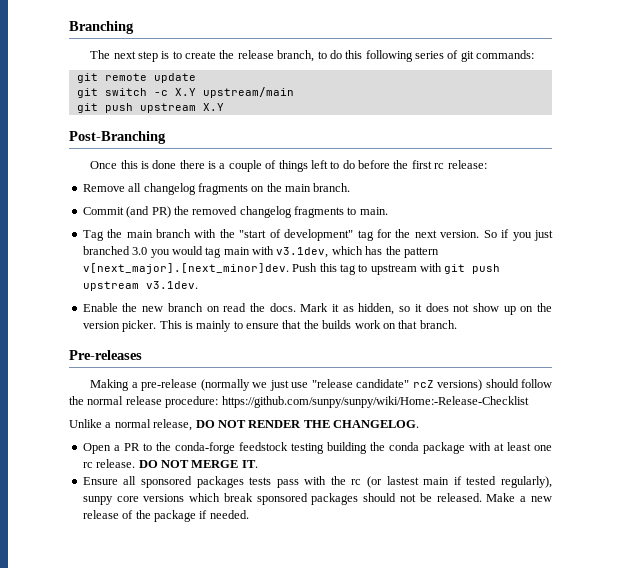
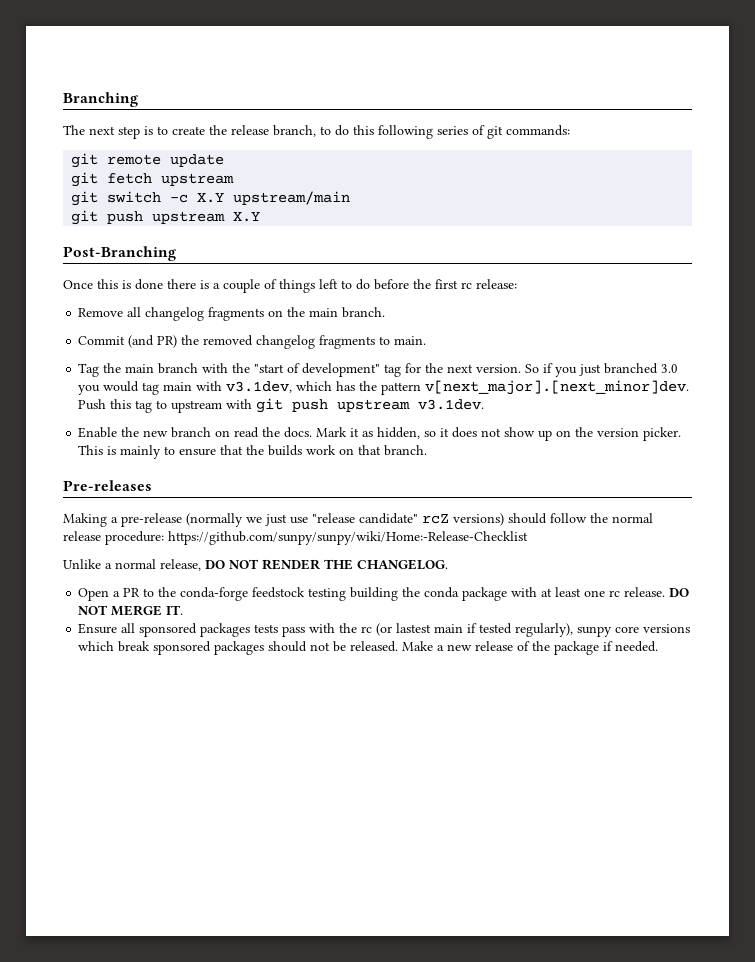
+ git fetch upstream

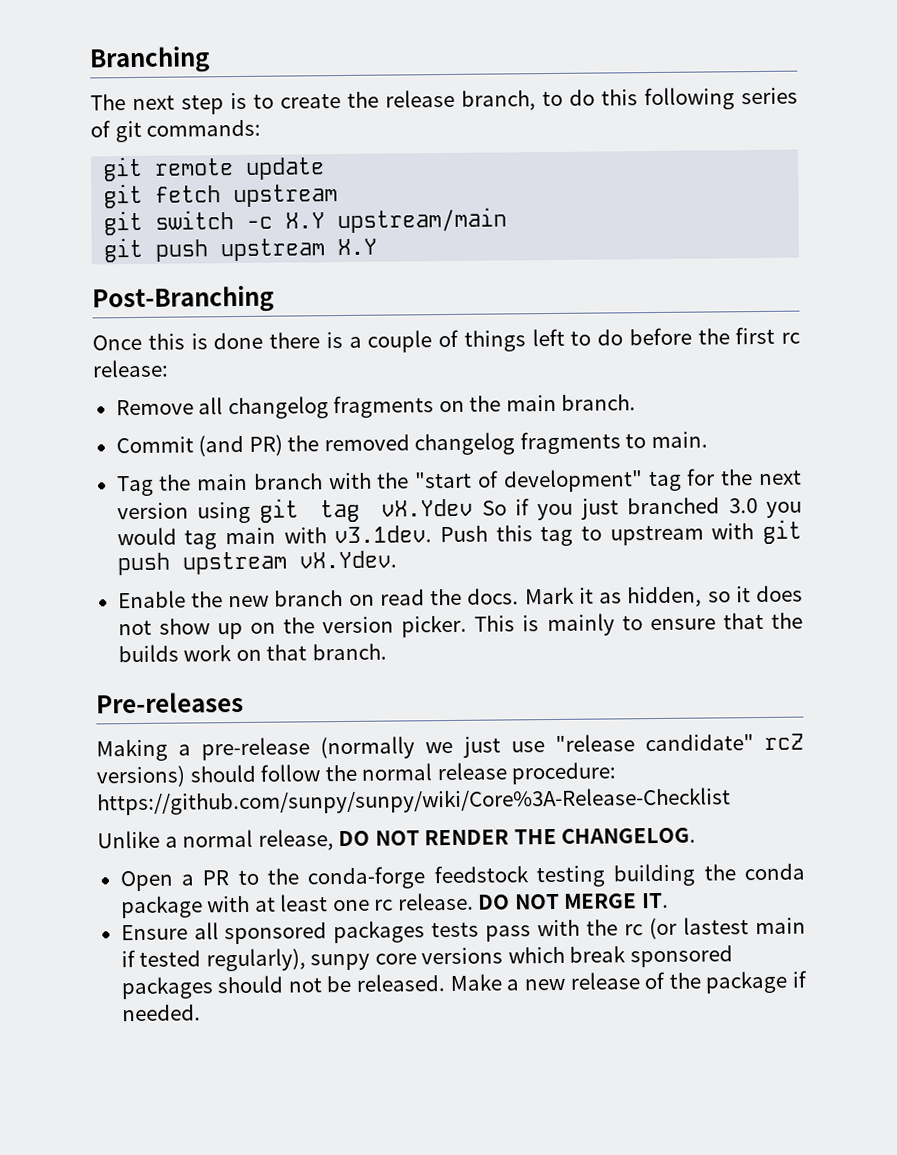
- Tag the main branch with the "start of development" tag for the next version. So if you just branched 3.0 you would tag main with v3.1dev, which has the pattern v[next_major].[next_minor]dev. Push this tag to upstream with git push upstream v3.1dev.
+ Tag the main branch with the "start of development" tag for the next version using git tag vX.Ydev So if you just branched 3.0 you would tag main with v3.1dev. Push this tag to upstream with git push upstream vX.Ydev.
- Making a pre-release (normally we just use "release candidate" rcZ versions) should follow the normal release procedure: https://github.com/sunpy/sunpy/wiki/Home:-Release-Checklist
+ Making a pre-release (normally we just use "release candidate" rcZ versions) should follow the normal release procedure: https://github.com/sunpy/sunpy/wiki/Core%3A-Release-Checklist

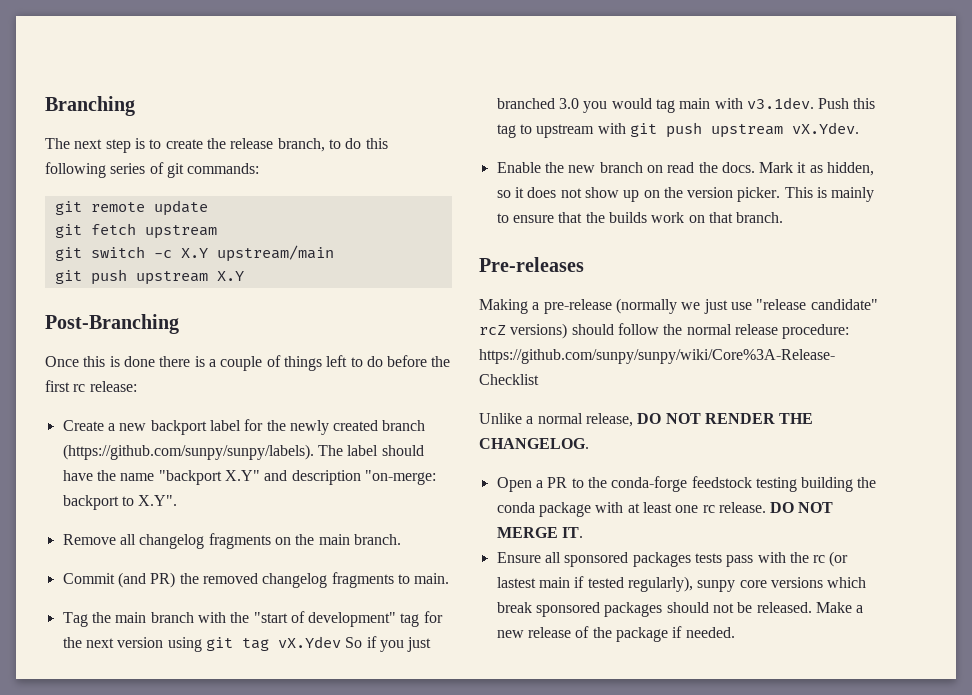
+ Create a new backport label for the newly created branch (https://github.com/sunpy/sunpy/labels). The label should have the name "backport X.Y" and description "on-merge: backport to X.Y".

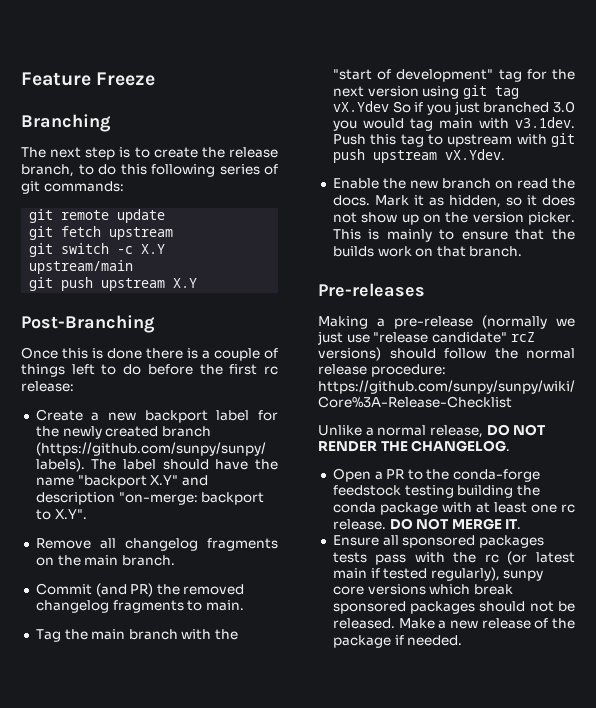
+ Feature Freeze
- Ensure all sponsored packages tests pass with the rc (or lastest main if tested regularly), sunpy core versions which break sponsored packages should not be released.
+ Ensure all sponsored packages tests pass with the rc (or latest main if tested regularly), sunpy core versions which break sponsored packages should not be released.

